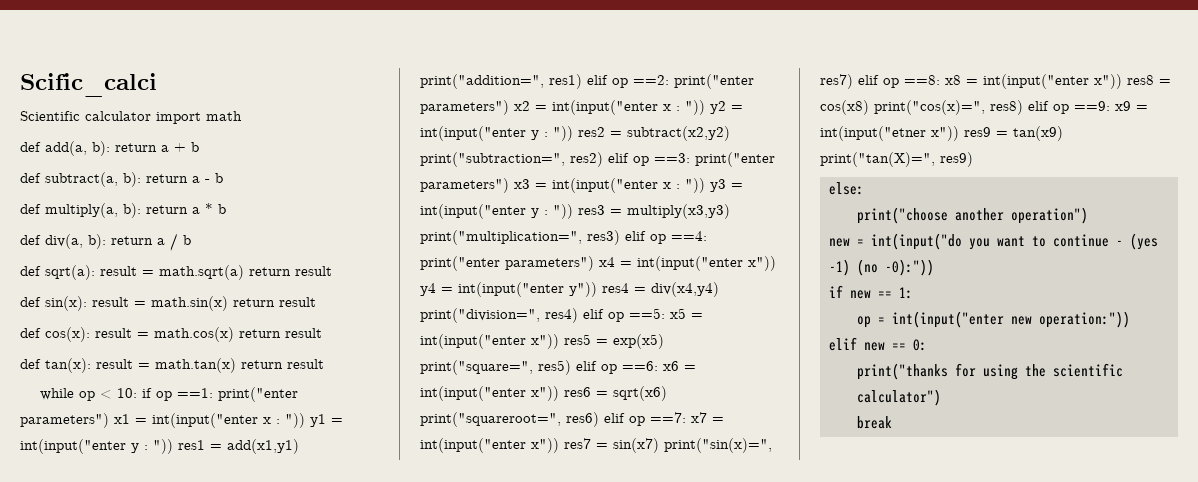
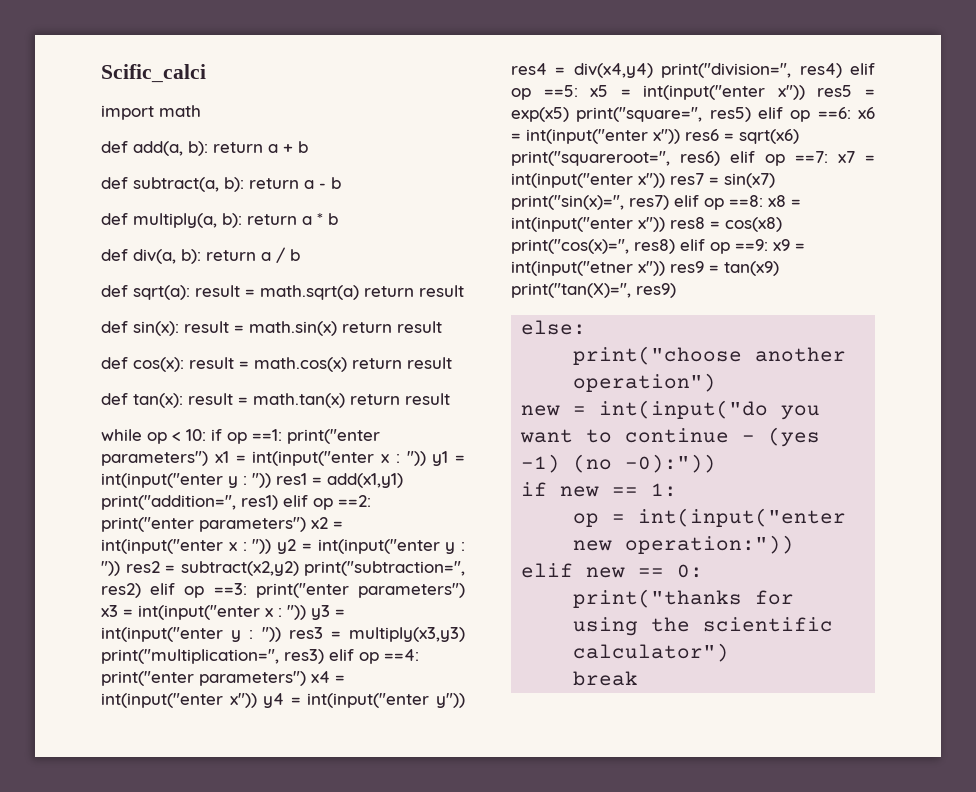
- Scientific calculator import math
+ import math

